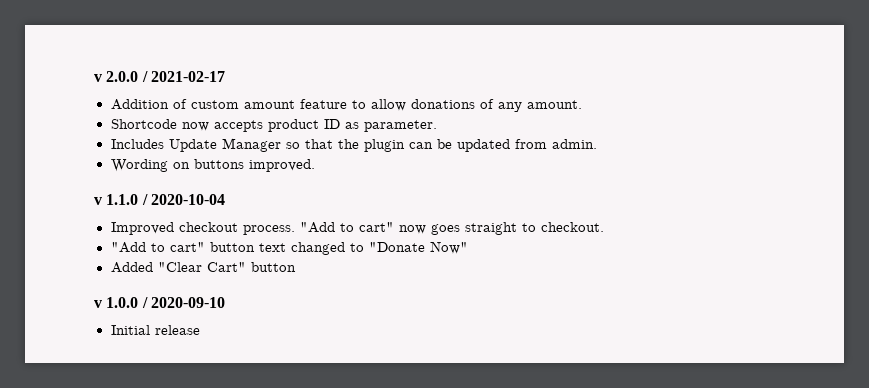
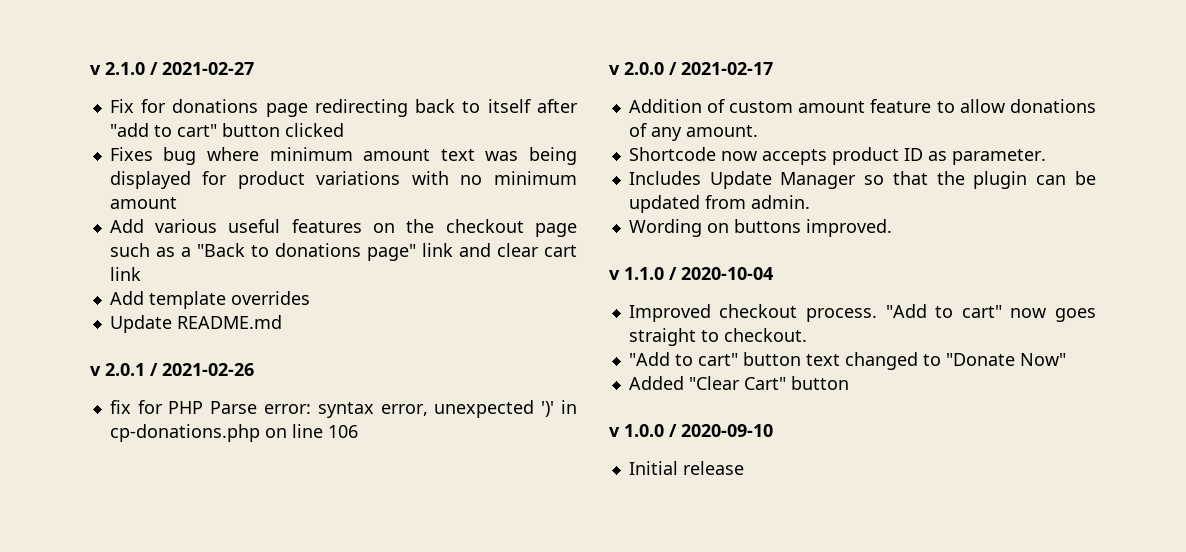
+ v 2.1.0 / 2021-02-27
+ Fix for donations page redirecting back to itself after "add to cart" button clicked
+ Fixes bug where minimum amount text was being displayed for product variations with no minimum amount
+ Add various useful features on the checkout page such as a "Back to donations page" link and clear cart link
+ Add template overrides
+ Update README.md
+ v 2.0.1 / 2021-02-26
+ fix for PHP Parse error: syntax error, unexpected ')' in cp-donations.php on line 106

